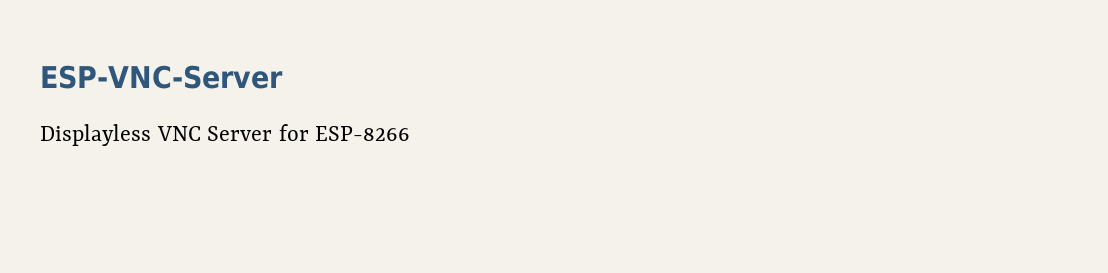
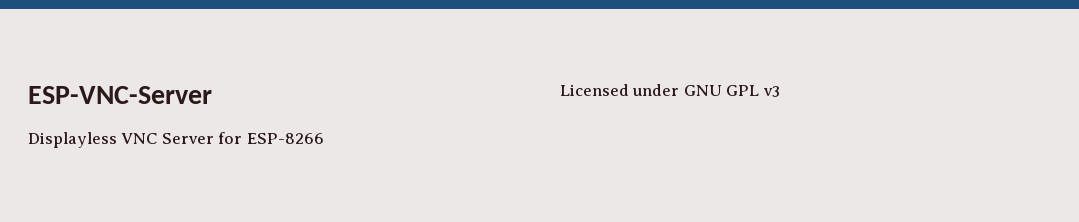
+ Licensed under GNU GPL v3

